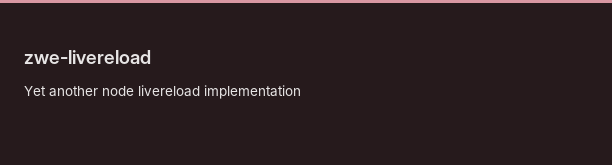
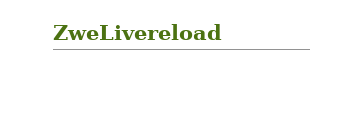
- zwe-livereload
- Yet another node livereload implementation
+ ZweLivereload

